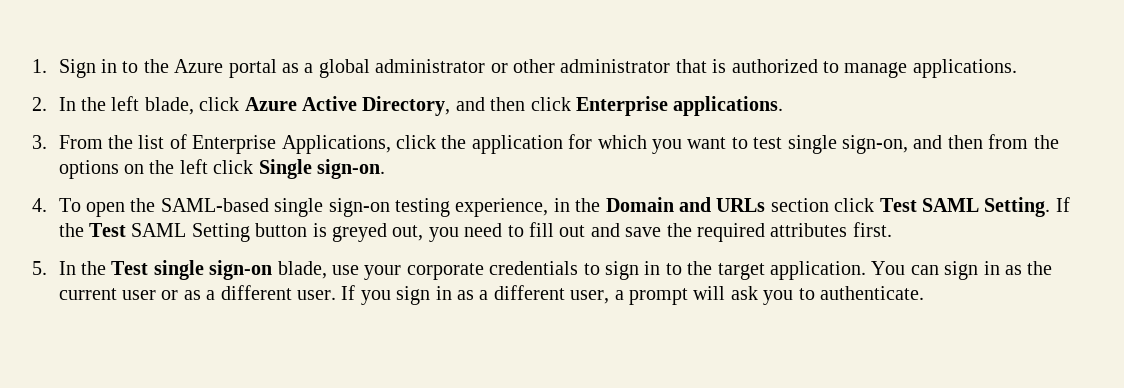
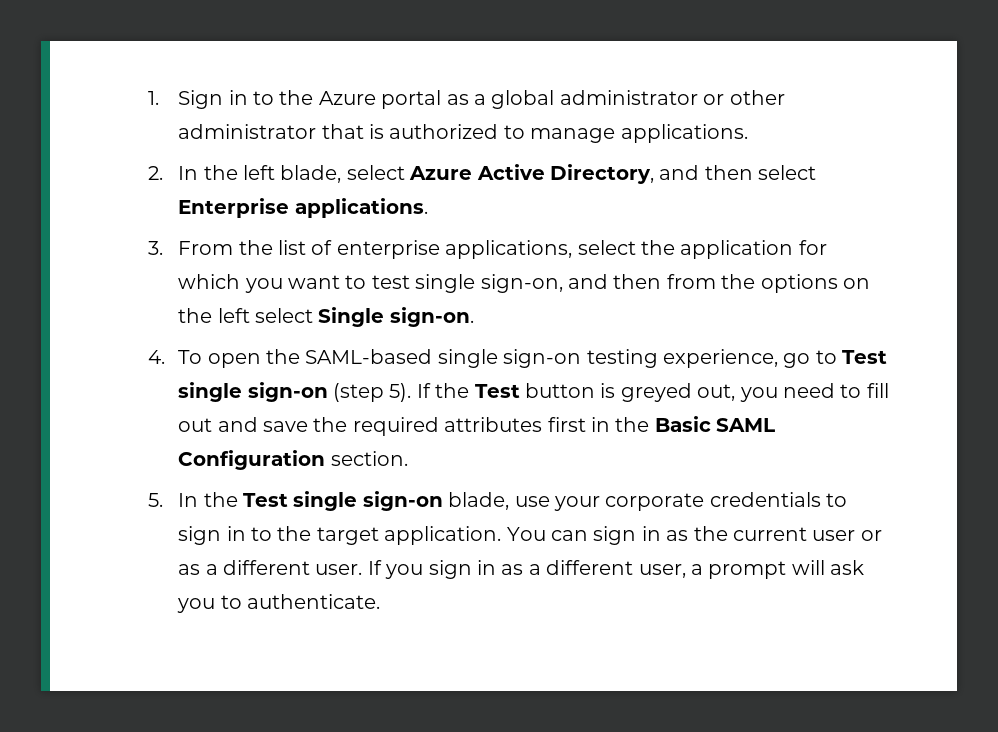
- 2. In the left blade, click Azure Active Directory, and then click Enterprise applications.
+ 2. In the left blade, select Azure Active Directory, and then select Enterprise applications.
- 3. From the list of Enterprise Applications, click the application for which you want to test single sign-on, and then from the options on the left click Single sign-on.
+ 3. From the list of enterprise applications, select the application for which you want to test single sign-on, and then from the options on the left select Single sign-on.
- 4. To open the SAML-based single sign-on testing experience, in the Domain and URLs section click Test SAML Setting.
+ 4. To open the SAML-based single sign-on testing experience, go to Test single sign-on (step 5).
- If the Test SAML Setting button is greyed out, you need to fill out and save the required attributes first.
+ If the Test button is greyed out, you need to fill out and save the required attributes first in the Basic SAML Configuration section.

